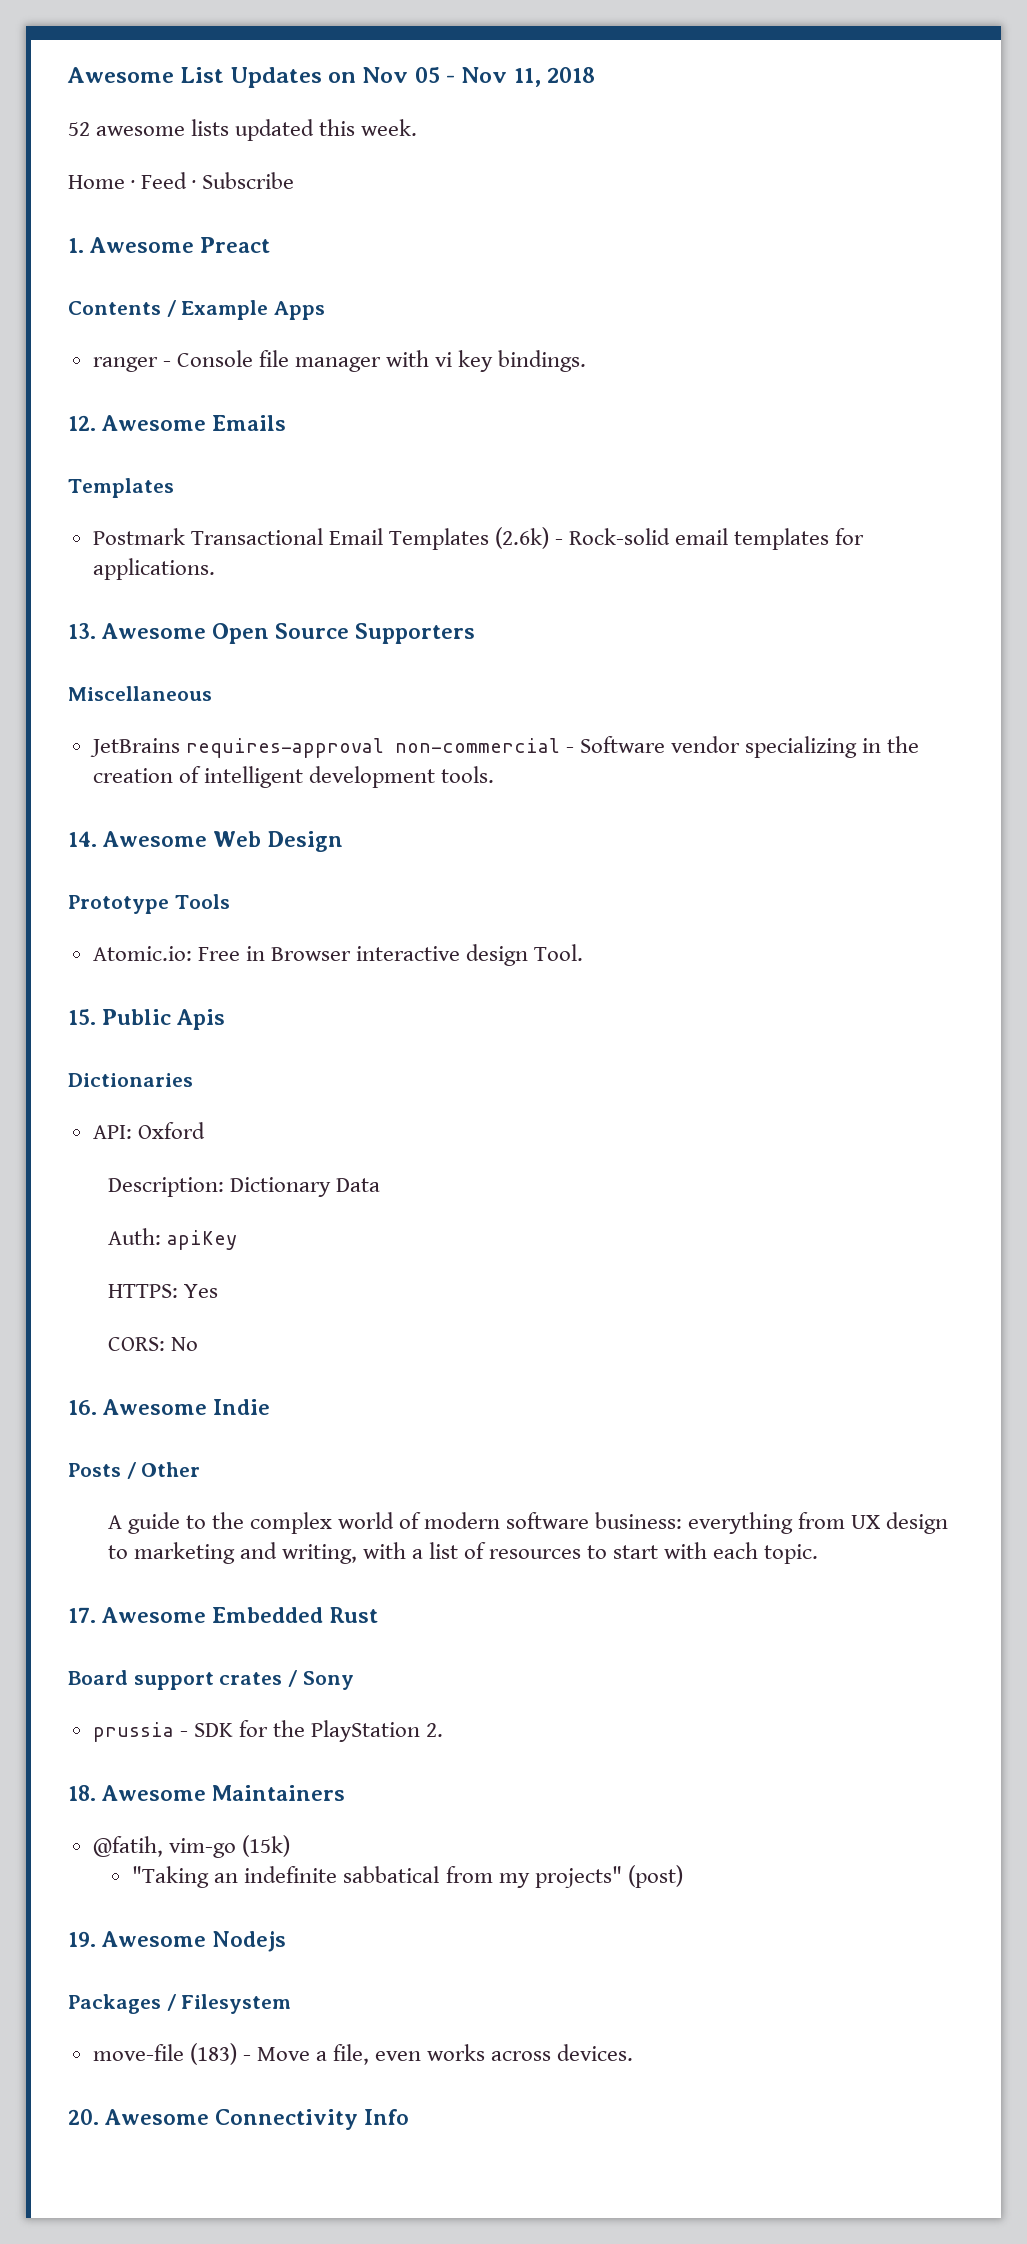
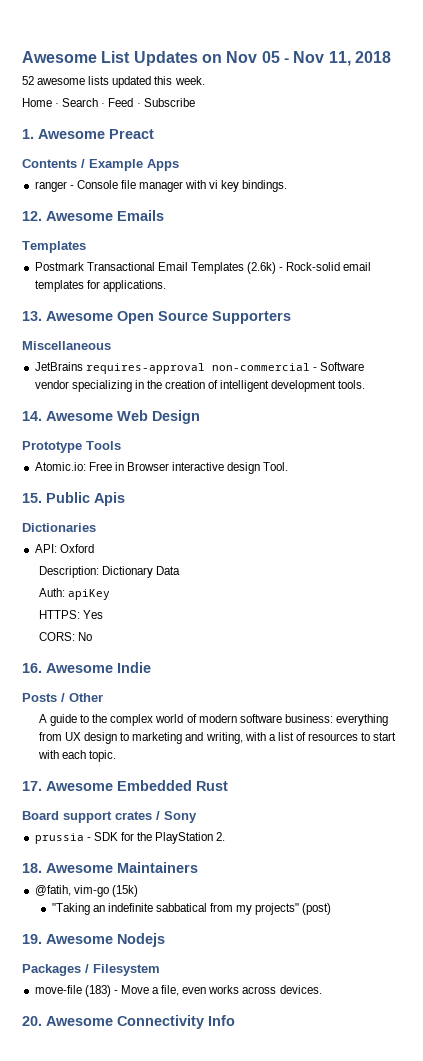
- Home · Feed · Subscribe
+ Home · Search · Feed · Subscribe

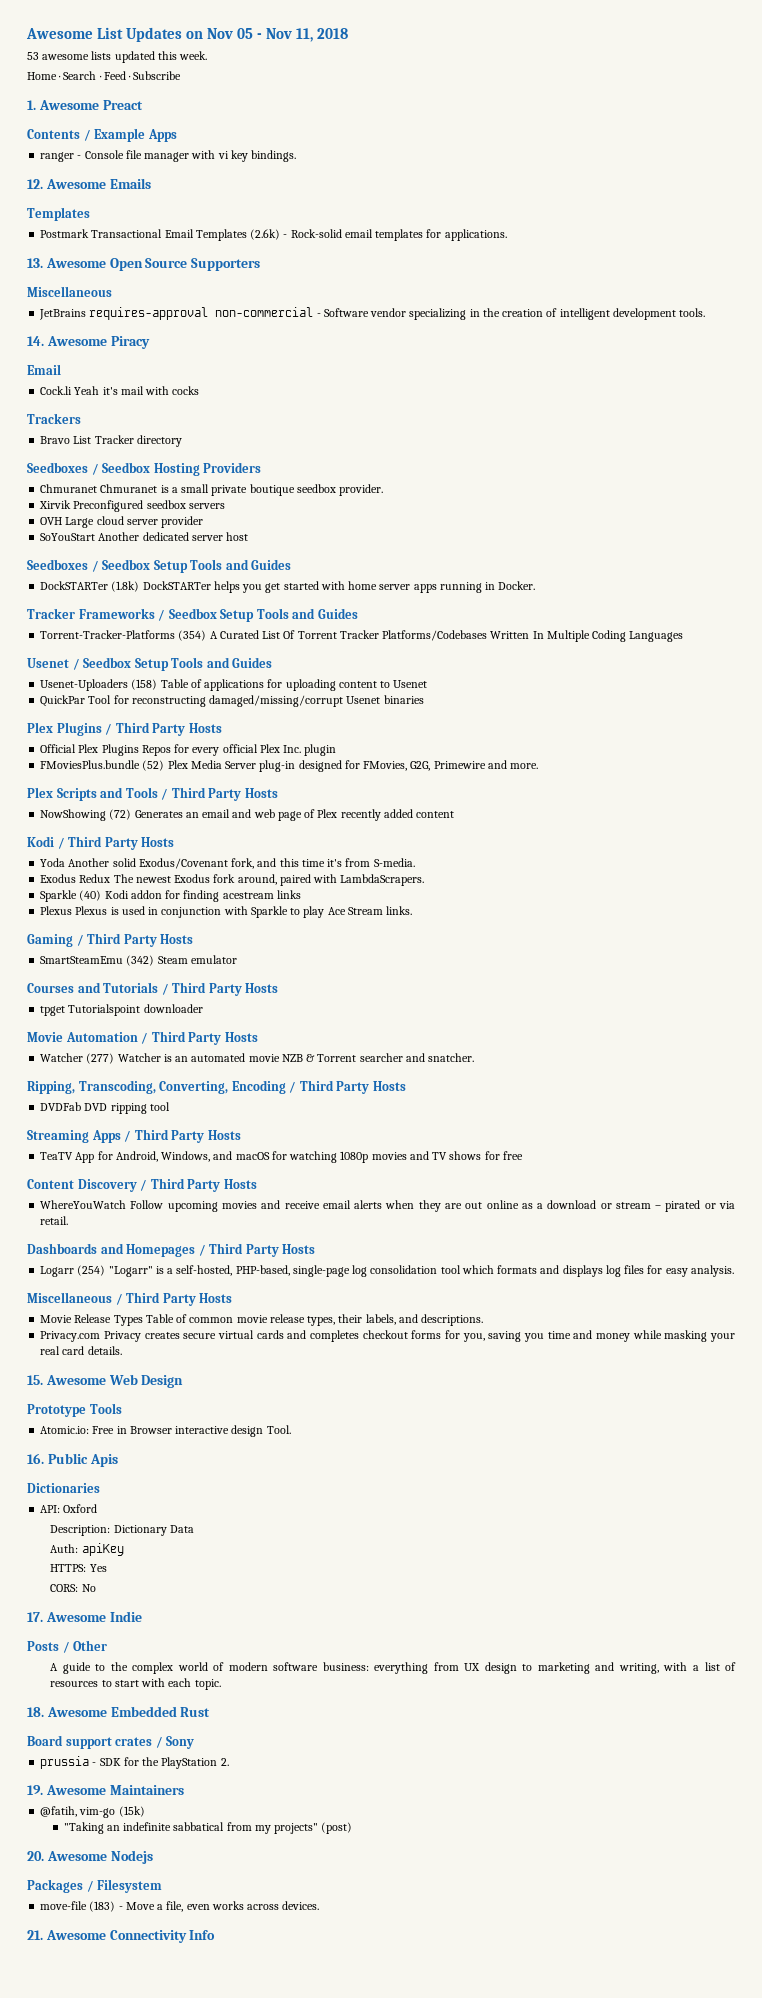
- 52 awesome lists updated this week.
+ 53 awesome lists updated this week.
- 14. Awesome Web Design
+ 14. Awesome Piracy
+ Email
+ Cock.li Yeah it's mail with cocks
+ Trackers
+ Bravo List Tracker directory
+ Seedboxes / Seedbox Hosting Providers
+ Chmuranet Chmuranet is a small private boutique seedbox provider.
+ Xirvik Preconfigured seedbox servers
+ OVH Large cloud server provider
+ SoYouStart Another dedicated server host
+ Seedboxes / Seedbox Setup Tools and Guides
+ DockSTARTer (1.8k) DockSTARTer helps you get started with home server apps running in Docker.
+ Tracker Frameworks / Seedbox Setup Tools and Guides
+ Torrent-Tracker-Platforms (354) A Curated List Of Torrent Tracker Platforms/Codebases Written In Multiple Coding Languages
+ Usenet / Seedbox Setup Tools and Guides
+ Usenet-Uploaders (158) Table of applications for uploading content to Usenet
+ QuickPar Tool for reconstructing damaged/missing/corrupt Usenet binaries
+ Plex Plugins / Third Party Hosts
+ Official Plex Plugins Repos for every official Plex Inc. plugin
+ FMoviesPlus.bundle (52) Plex Media Server plug-in designed for FMovies, G2G, Primewire and more.
+ Plex Scripts and Tools / Third Party Hosts
+ NowShowing (72) Generates an email and web page of Plex recently added content
+ Kodi / Third Party Hosts
+ Yoda Another solid Exodus/Covenant fork, and this time it's from S-media.
+ Exodus Redux The newest Exodus fork around, paired with LambdaScrapers.
+ Sparkle (40) Kodi addon for finding acestream links
+ Plexus Plexus is used in conjunction with Sparkle to play Ace Stream links.
+ Gaming / Third Party Hosts
+ SmartSteamEmu (342) Steam emulator
+ Courses and Tutorials / Third Party Hosts
+ tpget Tutorialspoint downloader
+ Movie Automation / Third Party Hosts
+ Watcher (277) Watcher is an automated movie NZB & Torrent searcher and snatcher.
+ Ripping, Transcoding, Converting, Encoding / Third Party Hosts
+ DVDFab DVD ripping tool
+ Streaming Apps / Third Party Hosts
+ TeaTV App for Android, Windows, and macOS for watching 1080p movies and TV shows for free
+ Content Discovery / Third Party Hosts
+ WhereYouWatch Follow upcoming movies and receive email alerts when they are out online as a download or stream – pirated or via retail.
+ Dashboards and Homepages / Third Party Hosts
+ Logarr (254) "Logarr" is a self-hosted, PHP-based, single-page log consolidation tool which formats and displays log files for easy analysis.
+ Miscellaneous / Third Party Hosts
+ Movie Release Types Table of common movie release types, their labels, and descriptions.
+ Privacy.com Privacy creates secure virtual cards and completes checkout forms for you, saving you time and money while masking your real card details.
+ 15. Awesome Web Design
- 15. Public Apis
+ 16. Public Apis
- 16. Awesome Indie
+ 17. Awesome Indie
- 17. Awesome Embedded Rust
+ 18. Awesome Embedded Rust
- 18. Awesome Maintainers
+ 19. Awesome Maintainers
- 19. Awesome Nodejs
+ 20. Awesome Nodejs
- 20. Awesome Connectivity Info
+ 21. Awesome Connectivity Info

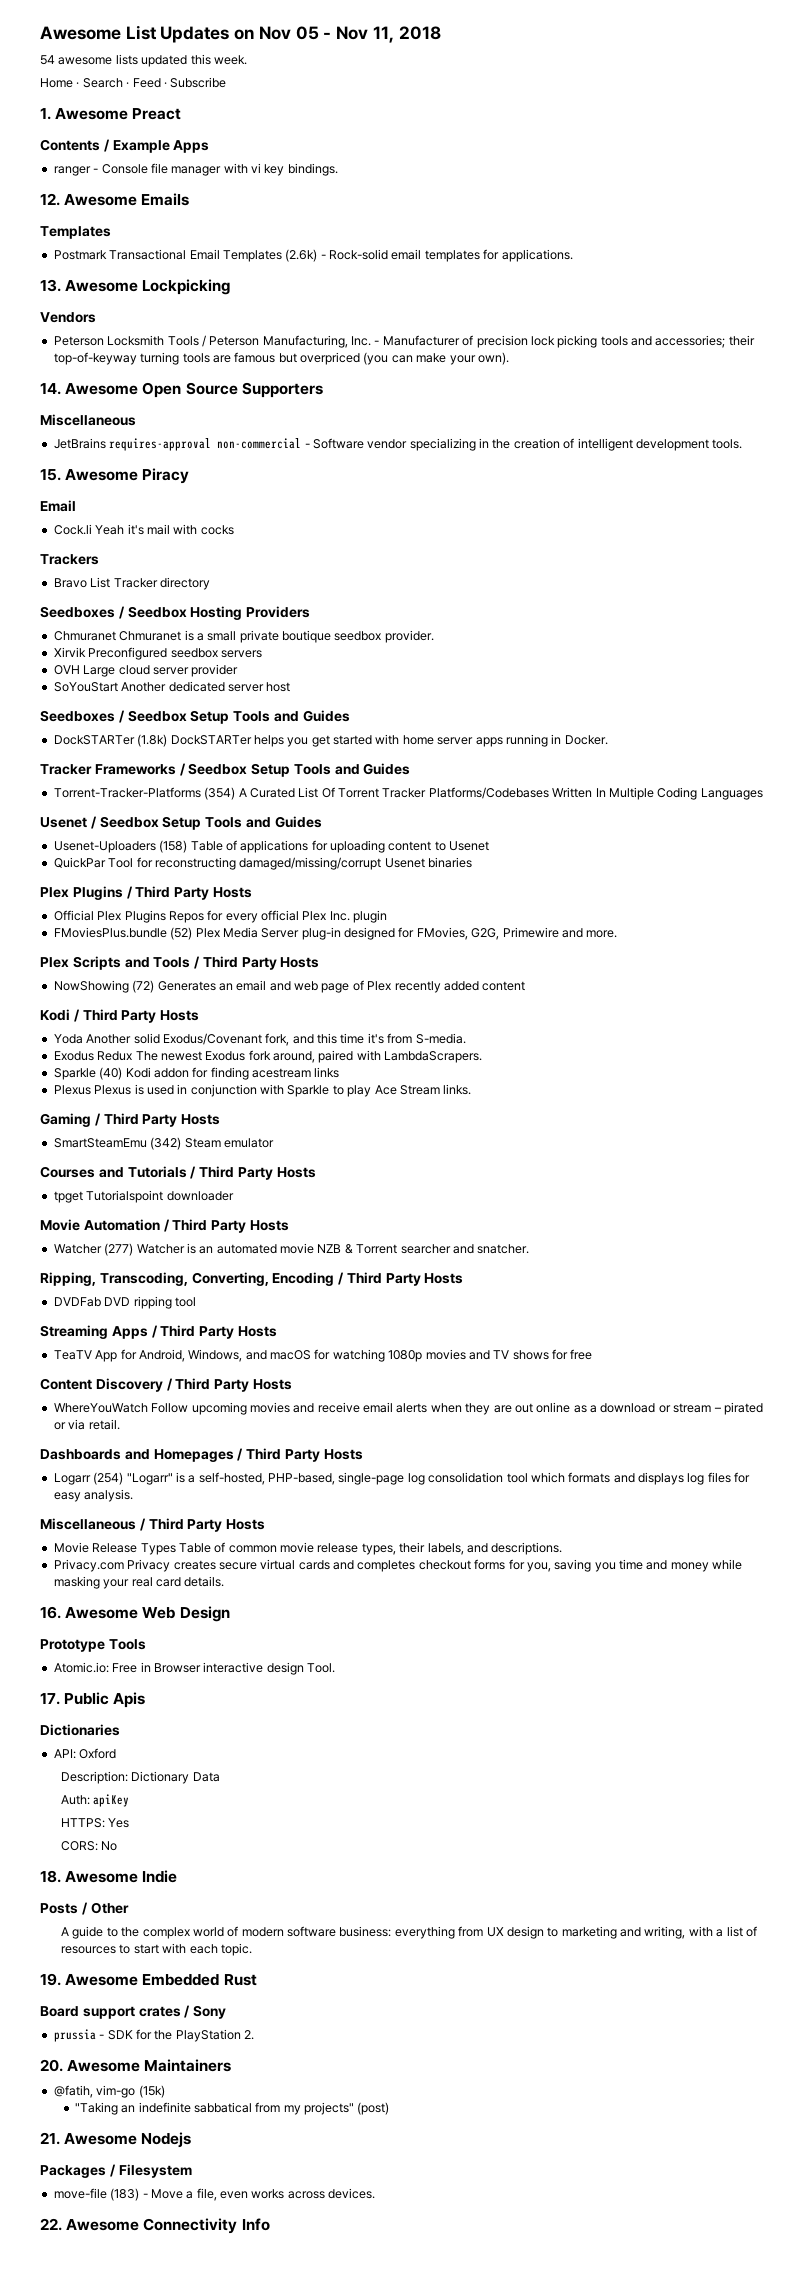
- 53 awesome lists updated this week.
+ 54 awesome lists updated this week.
- 13. Awesome Open Source Supporters
+ 13. Awesome Lockpicking
+ Vendors
+ Peterson Locksmith Tools / Peterson Manufacturing, Inc. - Manufacturer of precision lock picking tools and accessories; their top-of-keyway turning tools are famous but overpriced (you can make your own).
+ 14. Awesome Open Source Supporters
- 14. Awesome Piracy
+ 15. Awesome Piracy
- 15. Awesome Web Design
+ 16. Awesome Web Design
- 16. Public Apis
+ 17. Public Apis
- 17. Awesome Indie
+ 18. Awesome Indie
- 18. Awesome Embedded Rust
+ 19. Awesome Embedded Rust
- 19. Awesome Maintainers
+ 20. Awesome Maintainers
- 20. Awesome Nodejs
+ 21. Awesome Nodejs
- 21. Awesome Connectivity Info
+ 22. Awesome Connectivity Info

